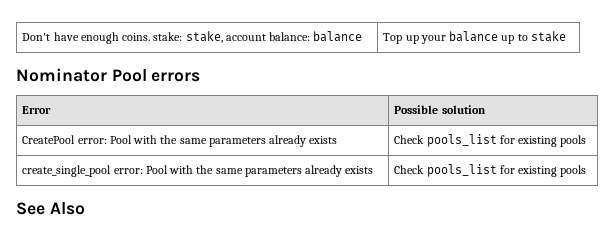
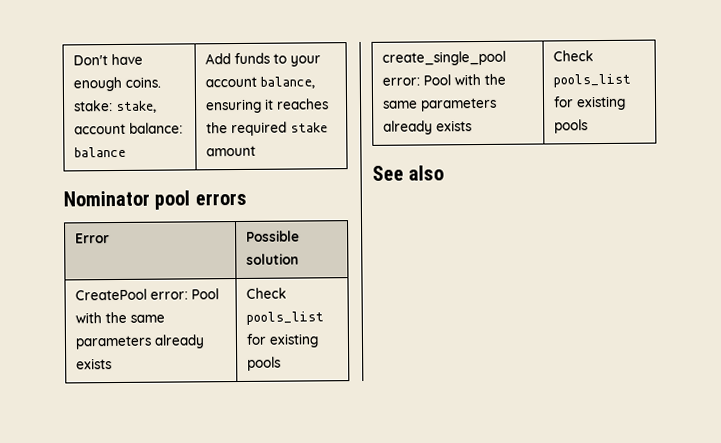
- Don't have enough coins. stake: stake, account balance: balance | Top up your balance up to stake
+ Don't have enough coins. stake: stake, account balance: balance | Add funds to your account balance, ensuring it reaches the required stake amount
- Nominator Pool errors
+ Nominator pool errors
- See Also
+ See also

